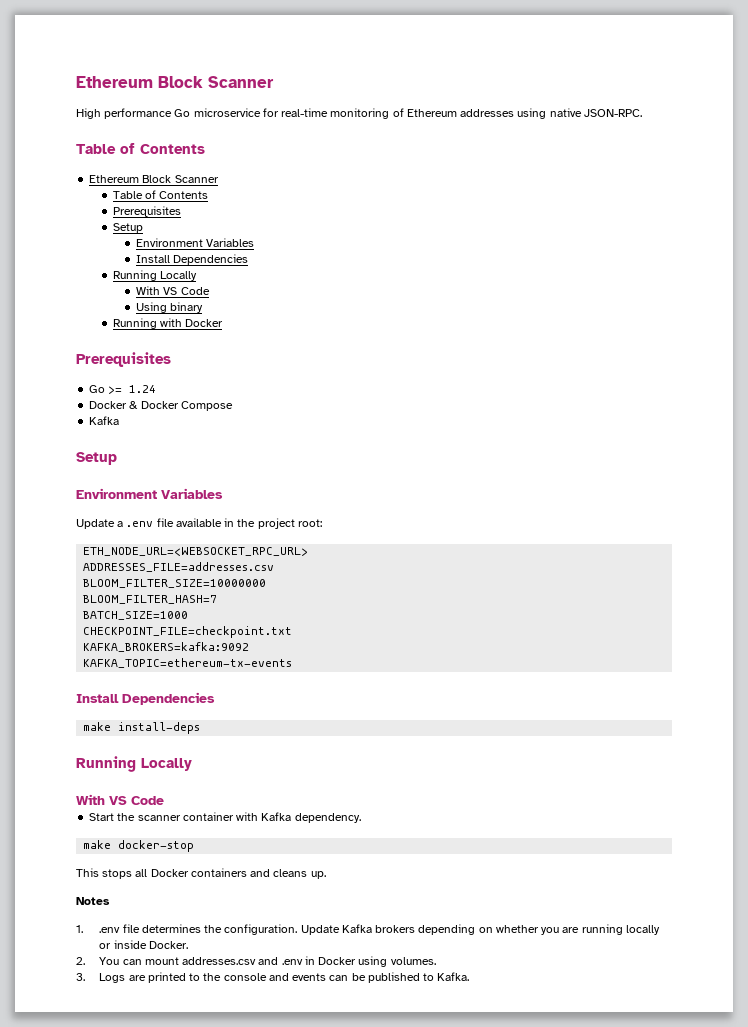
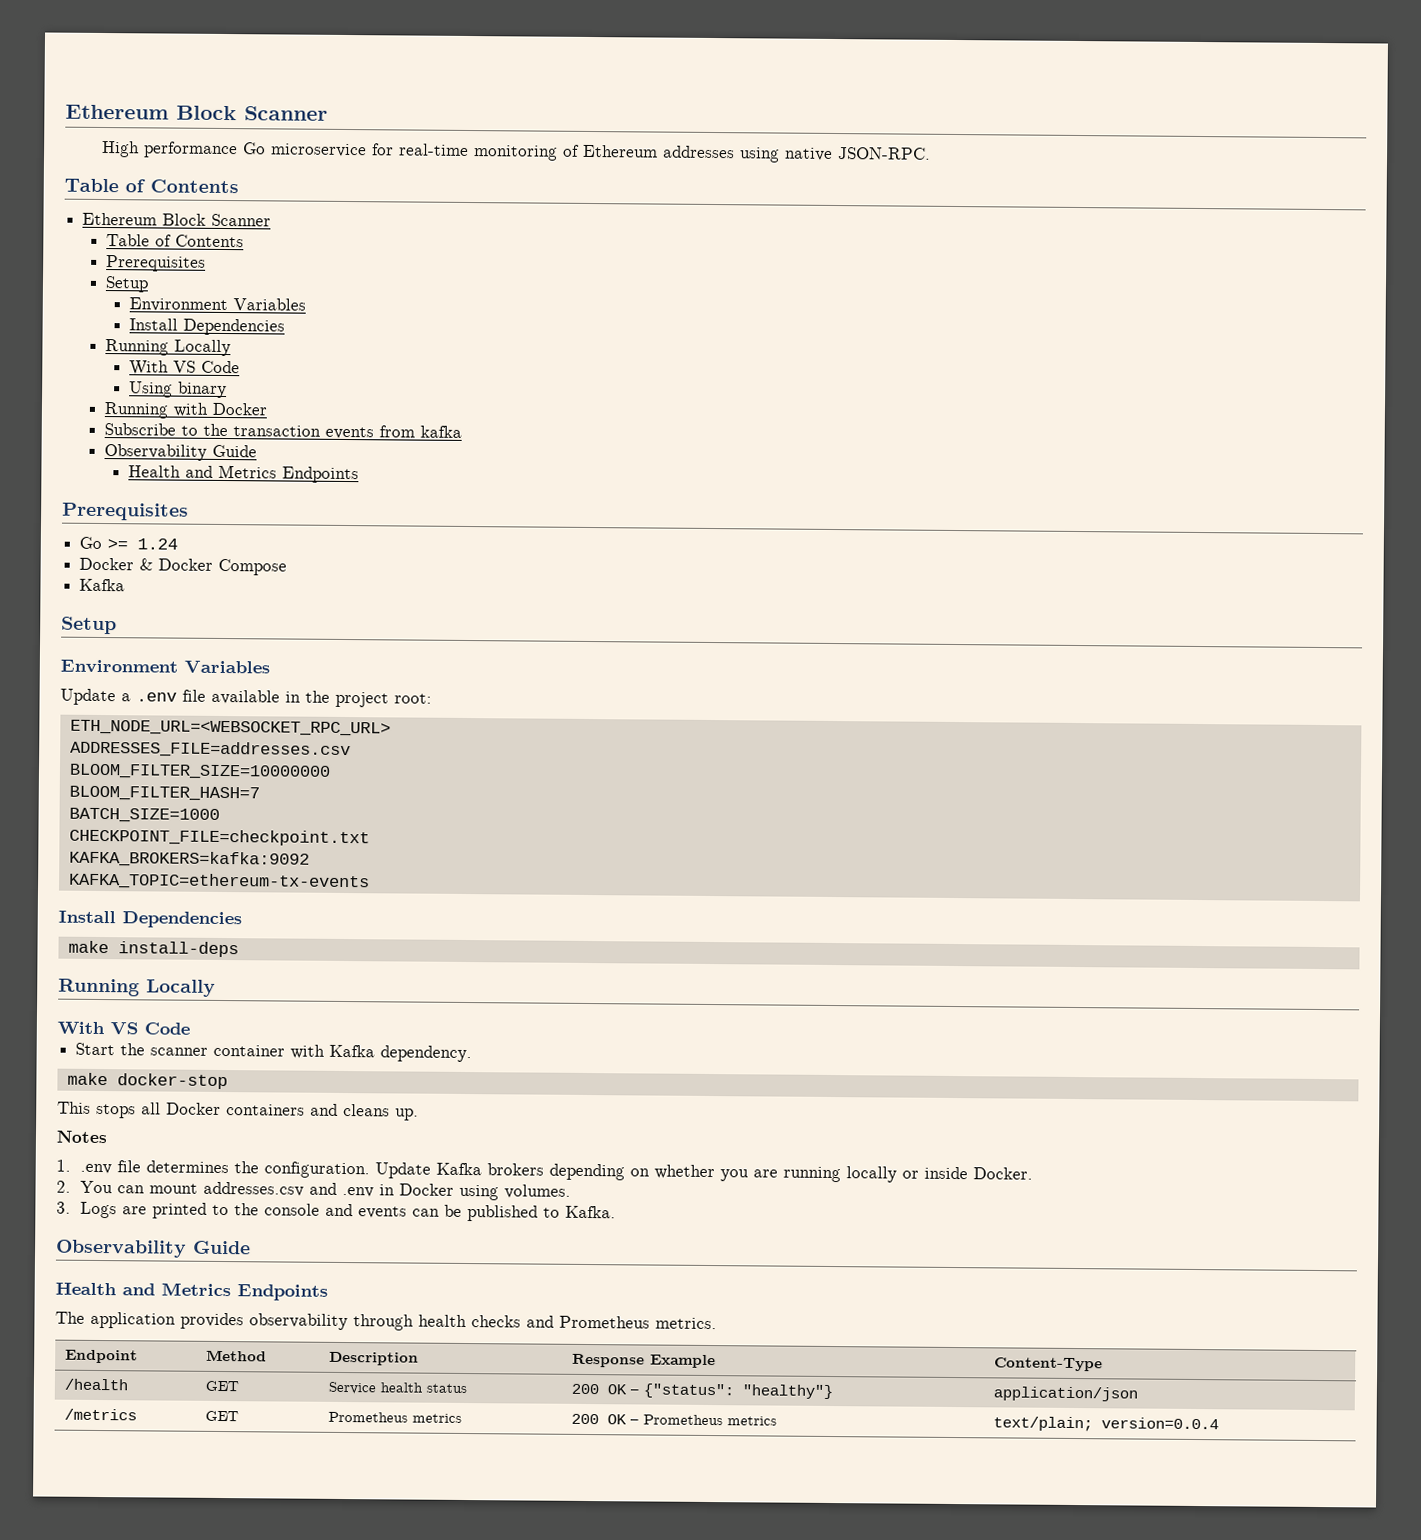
+ Subscribe to the transaction events from kafka
+ Observability Guide
+ Health and Metrics Endpoints
  3. Logs are printed to the console and events can be published to Kafka.
+ Observability Guide
+ Health and Metrics Endpoints
+ The application provides observability through health checks and Prometheus metrics.
+ Endpoint | Method | Description | Response Example | Content-Type
+ /health | GET | Service health status | 200 OK – {"status": "healthy"} | application/json
+ /metrics | GET | Prometheus metrics | 200 OK – Prometheus metrics | text/plain; version=0.0.4

